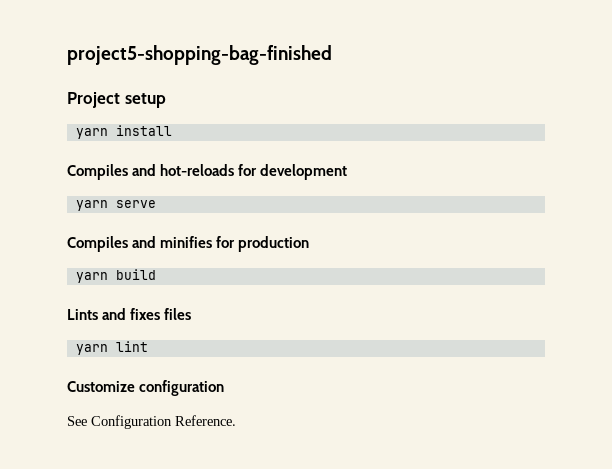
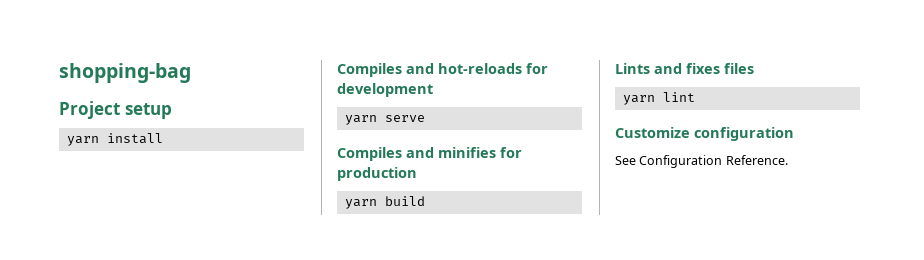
- project5-shopping-bag-finished
+ shopping-bag

